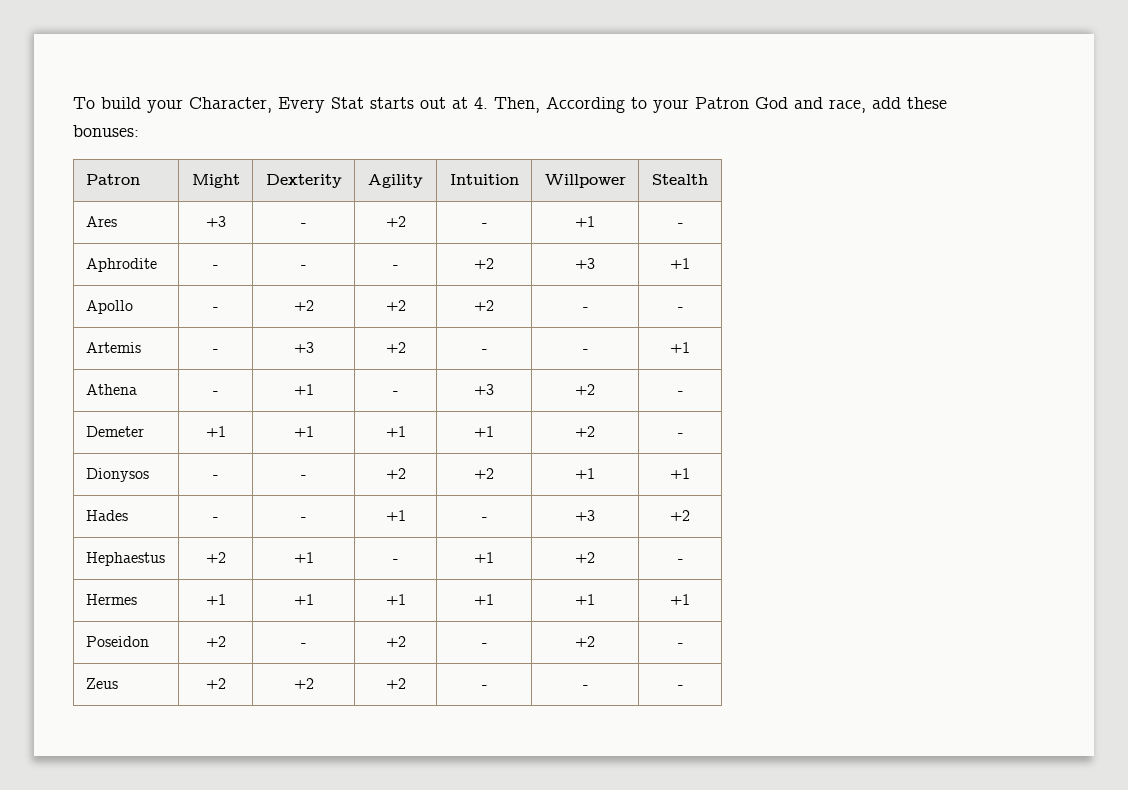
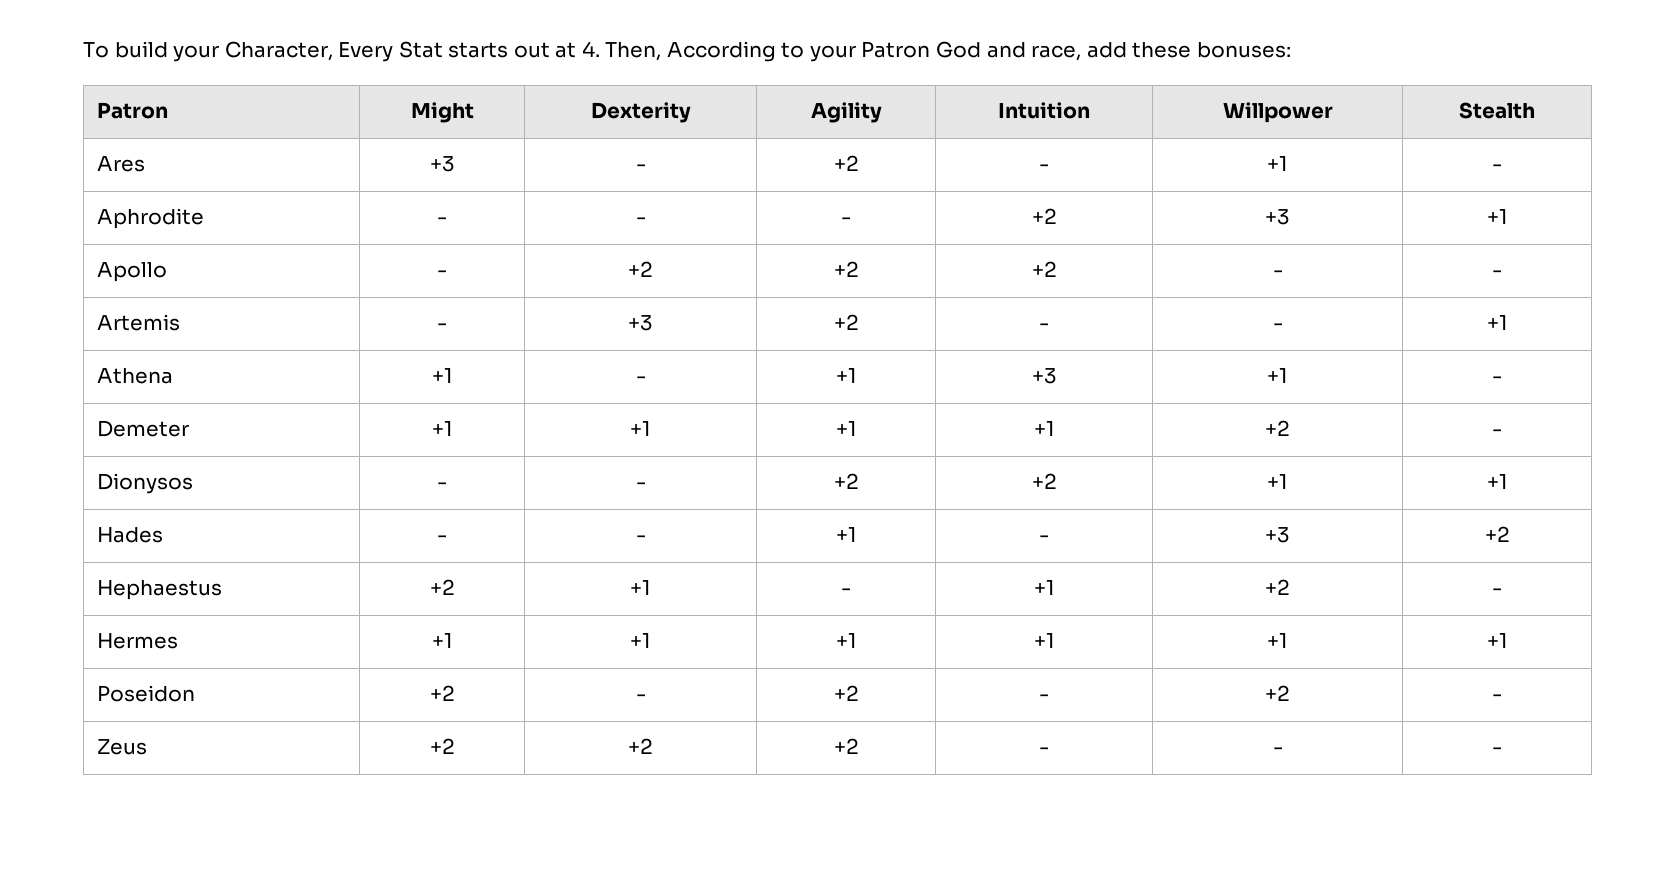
- Athena | - | +1 | - | +3 | +2 | -
+ Athena | +1 | - | +1 | +3 | +1 | -

